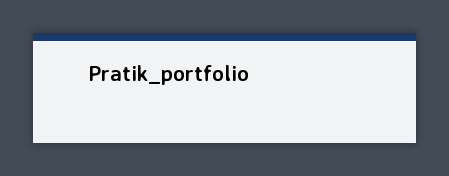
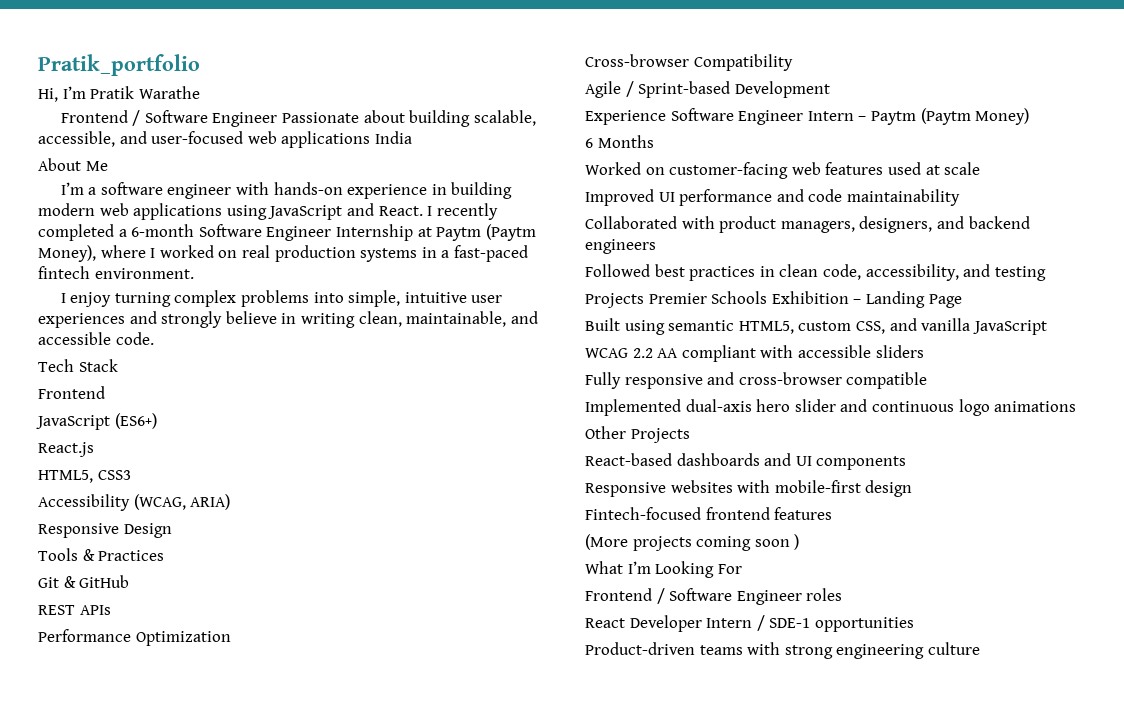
+ Hi, I’m Pratik Warathe
+ Frontend / Software Engineer Passionate about building scalable, accessible, and user-focused web applications India
+ About Me
+ I’m a software engineer with hands-on experience in building modern web applications using JavaScript and React. I recently completed a 6-month Software Engineer Internship at Paytm (Paytm Money), where I worked on real production systems in a fast-paced fintech environment.
+ I enjoy turning complex problems into simple, intuitive user experiences and strongly believe in writing clean, maintainable, and accessible code.
+ Tech Stack
+ Frontend
+ JavaScript (ES6+)
+ React.js
+ HTML5, CSS3
+ Accessibility (WCAG, ARIA)
+ Responsive Design
+ Tools & Practices
+ Git & GitHub
+ REST APIs
+ Performance Optimization
+ Cross-browser Compatibility
+ Agile / Sprint-based Development
+ Experience Software Engineer Intern – Paytm (Paytm Money)
+ 6 Months
+ Worked on customer-facing web features used at scale
+ Improved UI performance and code maintainability
+ Collaborated with product managers, designers, and backend engineers
+ Followed best practices in clean code, accessibility, and testing
+ Projects Premier Schools Exhibition – Landing Page
+ Built using semantic HTML5, custom CSS, and vanilla JavaScript
+ WCAG 2.2 AA compliant with accessible sliders
+ Fully responsive and cross-browser compatible
+ Implemented dual-axis hero slider and continuous logo animations
+ Other Projects
+ React-based dashboards and UI components
+ Responsive websites with mobile-first design
+ Fintech-focused frontend features
+ (More projects coming soon )
+ What I’m Looking For
+ Frontend / Software Engineer roles
+ React Developer Intern / SDE-1 opportunities
+ Product-driven teams with strong engineering culture

